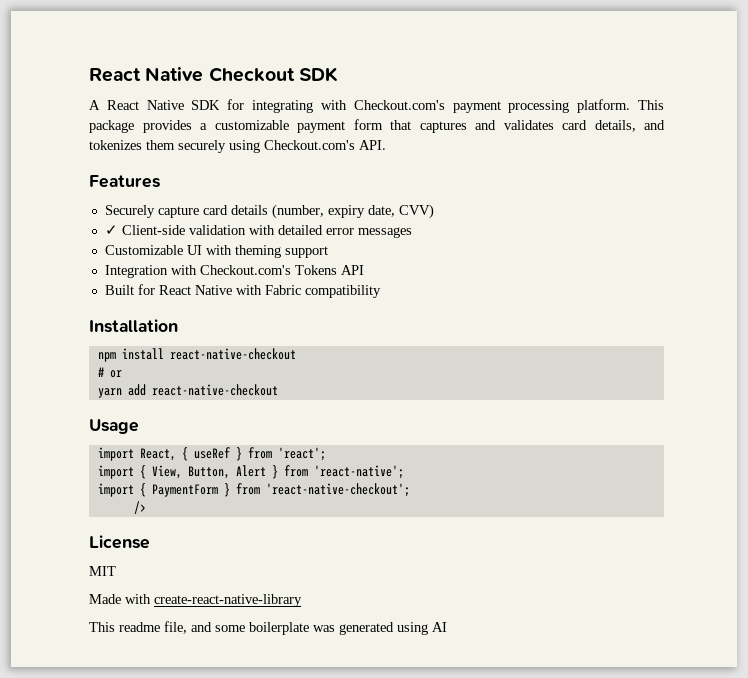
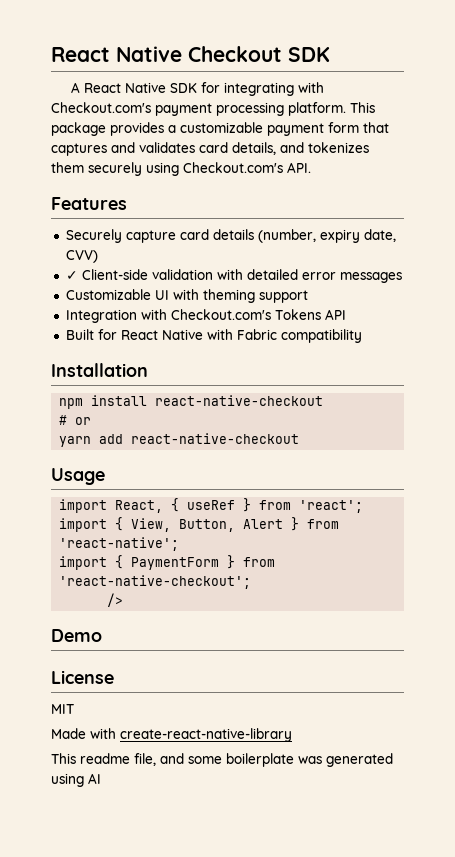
+ Demo

